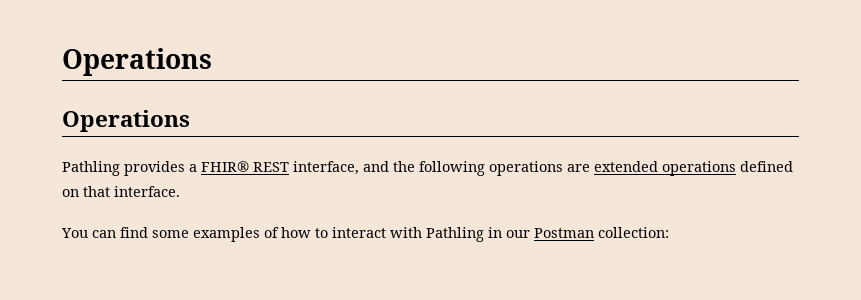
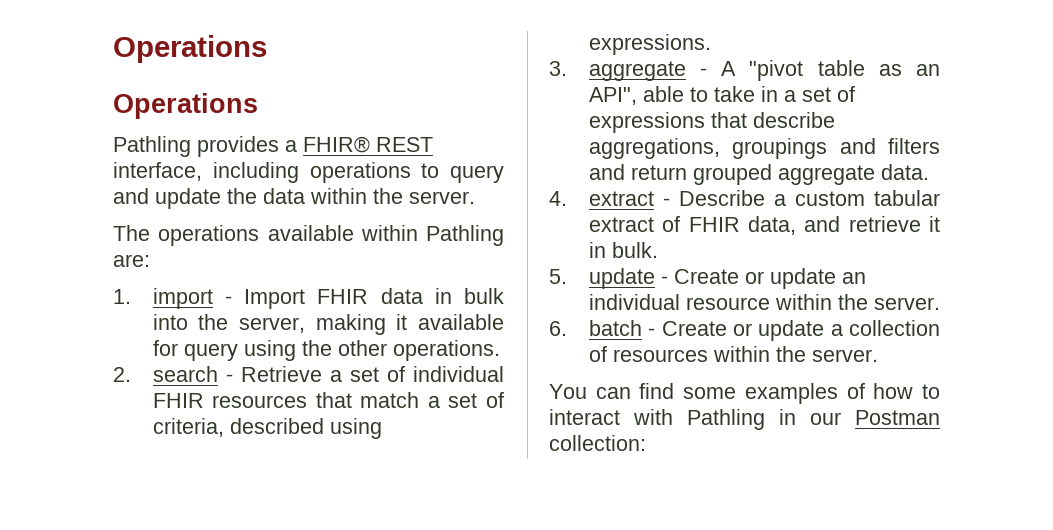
- Pathling provides a FHIR® REST interface, and the following operations are extended operations defined on that interface.
+ Pathling provides a FHIR® REST interface, including operations to query and update the data within the server.
+ The operations available within Pathling are:
+ 1. import - Import FHIR data in bulk into the server, making it available for query using the other operations.
+ 2. search - Retrieve a set of individual FHIR resources that match a set of criteria, described using expressions.
+ 3. aggregate - A "pivot table as an API", able to take in a set of expressions that describe aggregations, groupings and filters and return grouped aggregate data.
+ 4. extract - Describe a custom tabular extract of FHIR data, and retrieve it in bulk.
+ 5. update - Create or update an individual resource within the server.
+ 6. batch - Create or update a collection of resources within the server.

